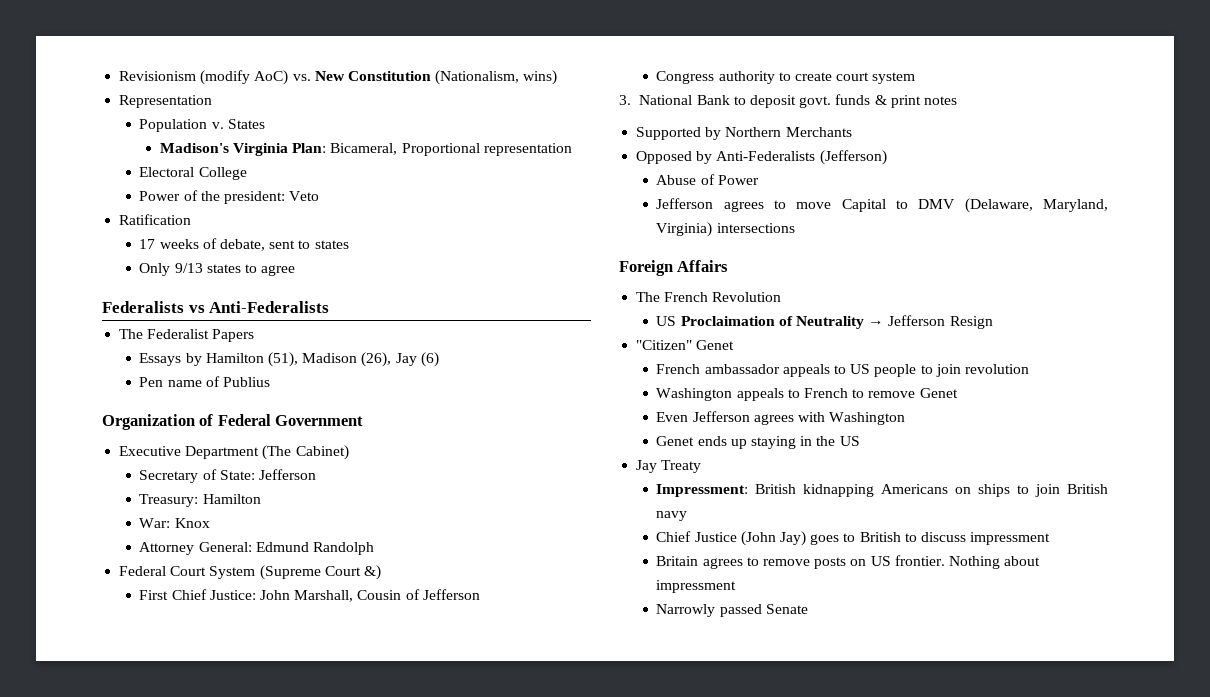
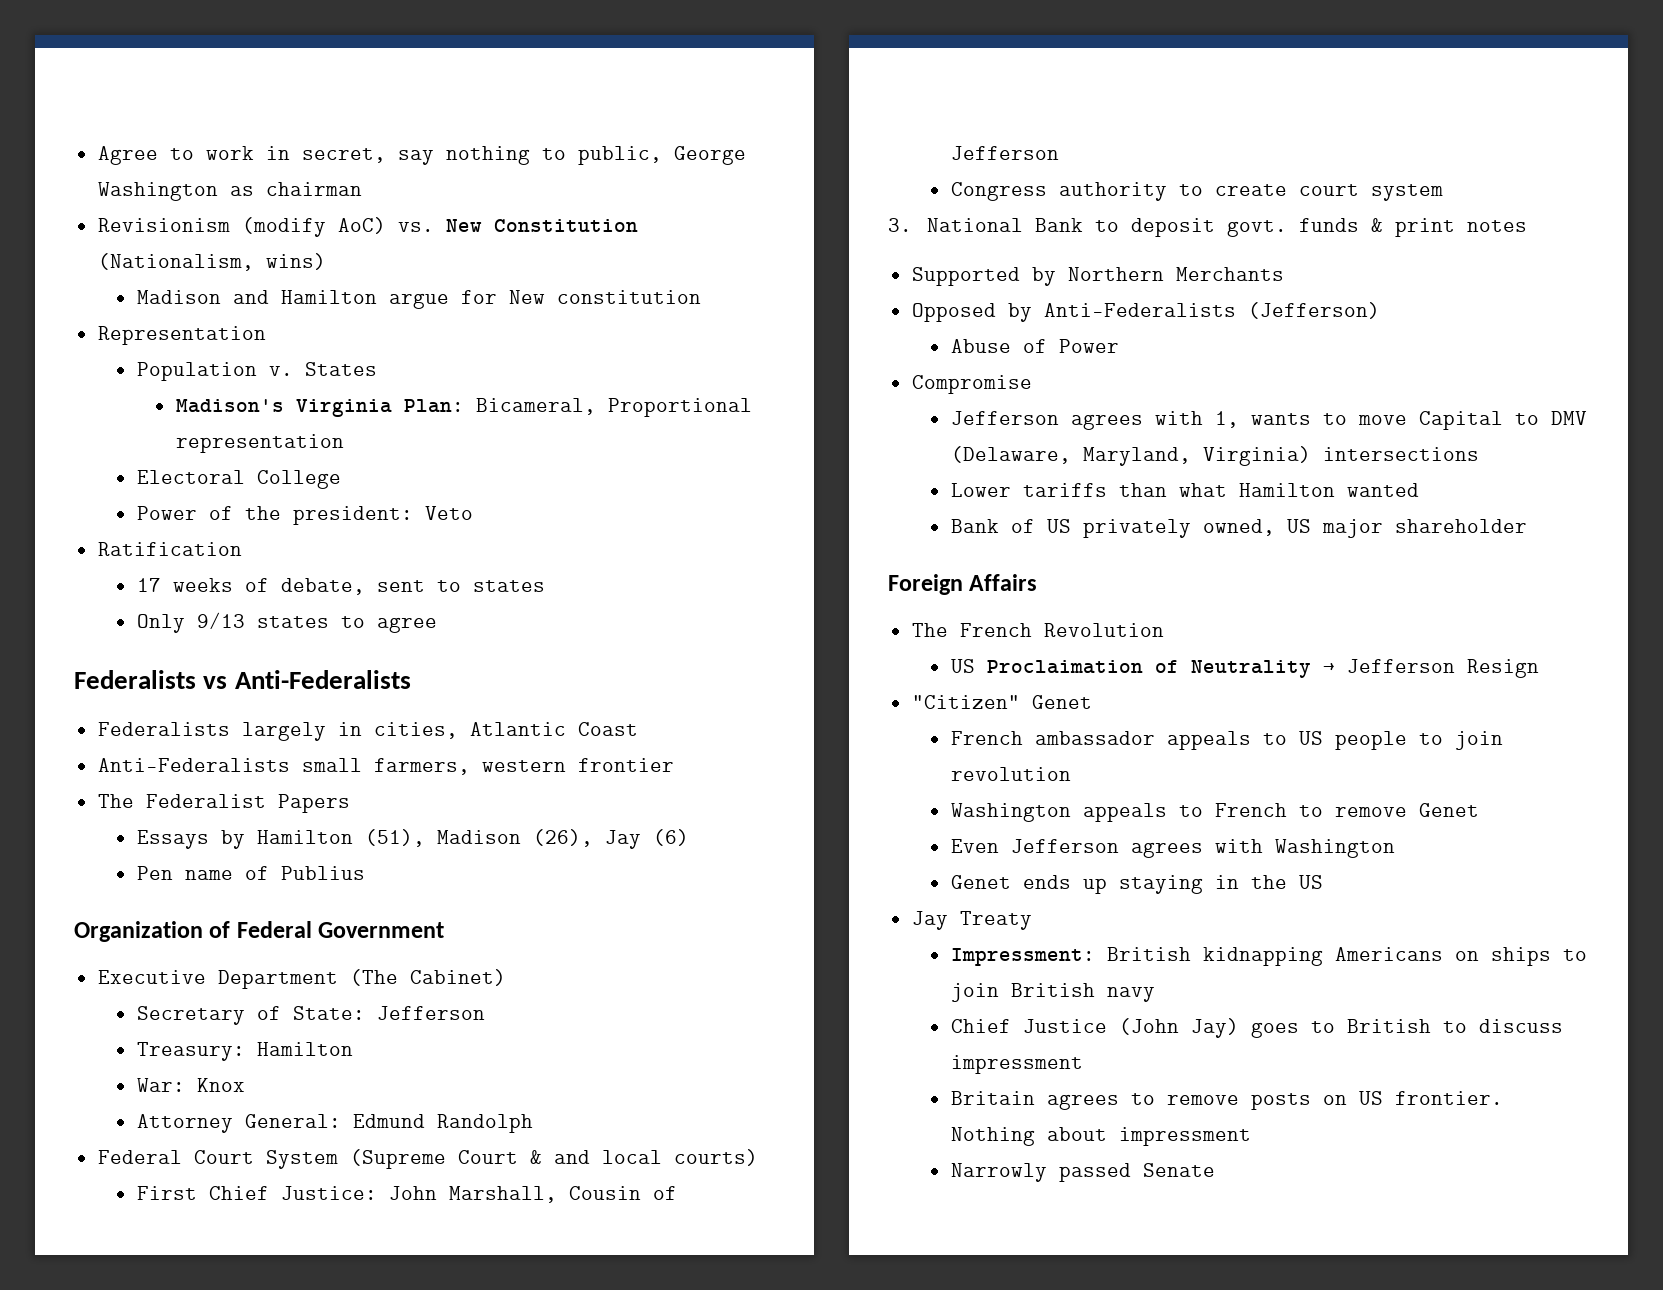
+ Agree to work in secret, say nothing to public, George Washington as chairman
+ Madison and Hamilton argue for New constitution
+ Federalists largely in cities, Atlantic Coast
+ Anti-Federalists small farmers, western frontier
- Federal Court System (Supreme Court &)
+ Federal Court System (Supreme Court & and local courts)
- Jefferson agrees to move Capital to DMV (Delaware, Maryland, Virginia) intersections
+ Compromise
+ Jefferson agrees with 1, wants to move Capital to DMV (Delaware, Maryland, Virginia) intersections
+ Lower tariffs than what Hamilton wanted
+ Bank of US privately owned, US major shareholder

